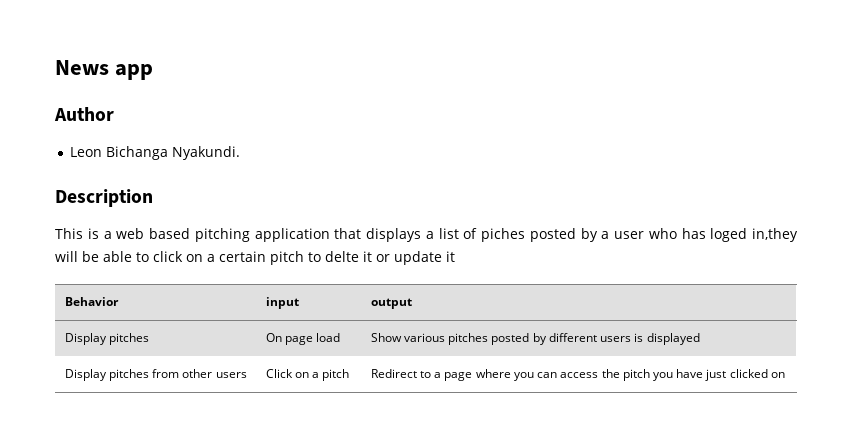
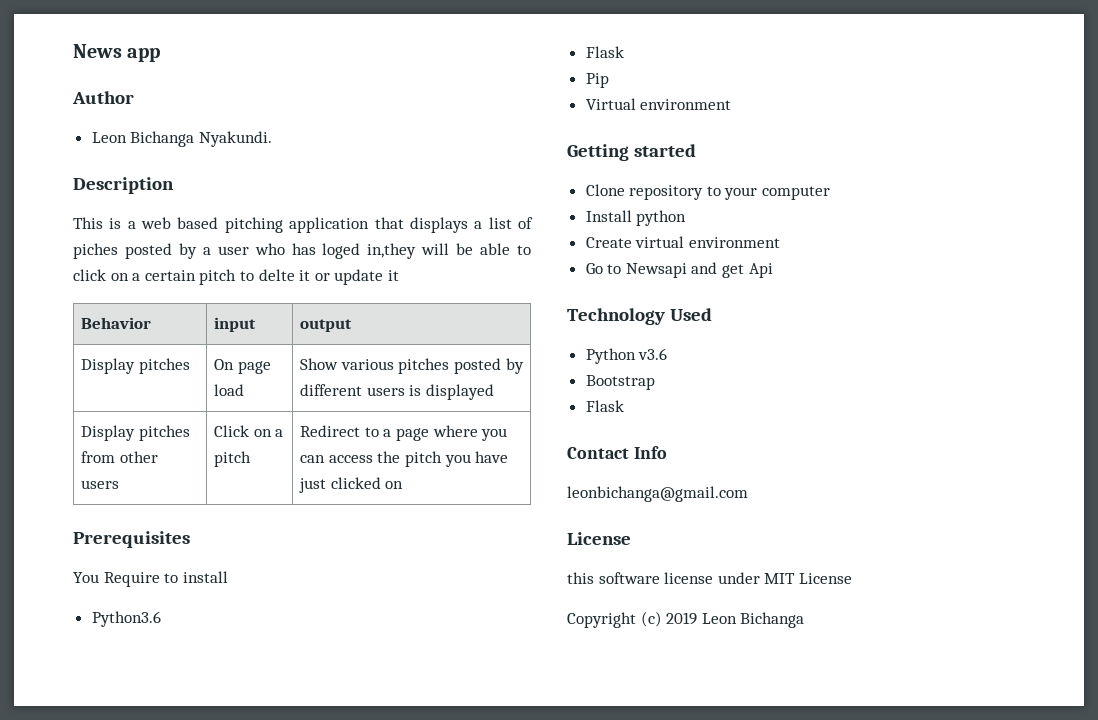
+ Prerequisites
+ You Require to install
+ Python3.6
+ Flask
+ Pip
+ Virtual environment
+ Getting started
+ Clone repository to your computer
+ Install python
+ Create virtual environment
+ Go to Newsapi and get Api
+ Technology Used
+ Python v3.6
+ Bootstrap
+ Flask
+ Contact Info
+ leonbichanga@gmail.com
+ License
+ this software license under MIT License
+ Copyright (c) 2019 Leon Bichanga

